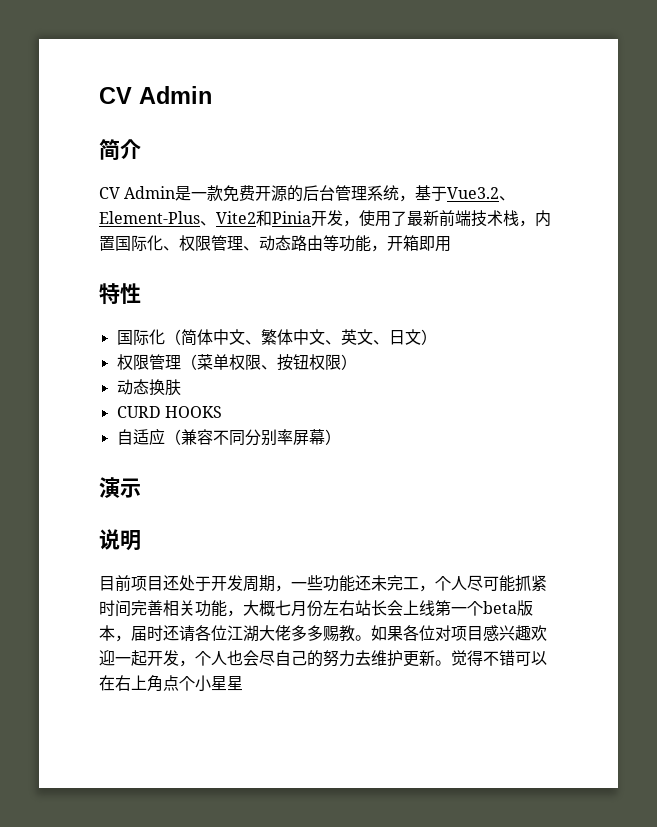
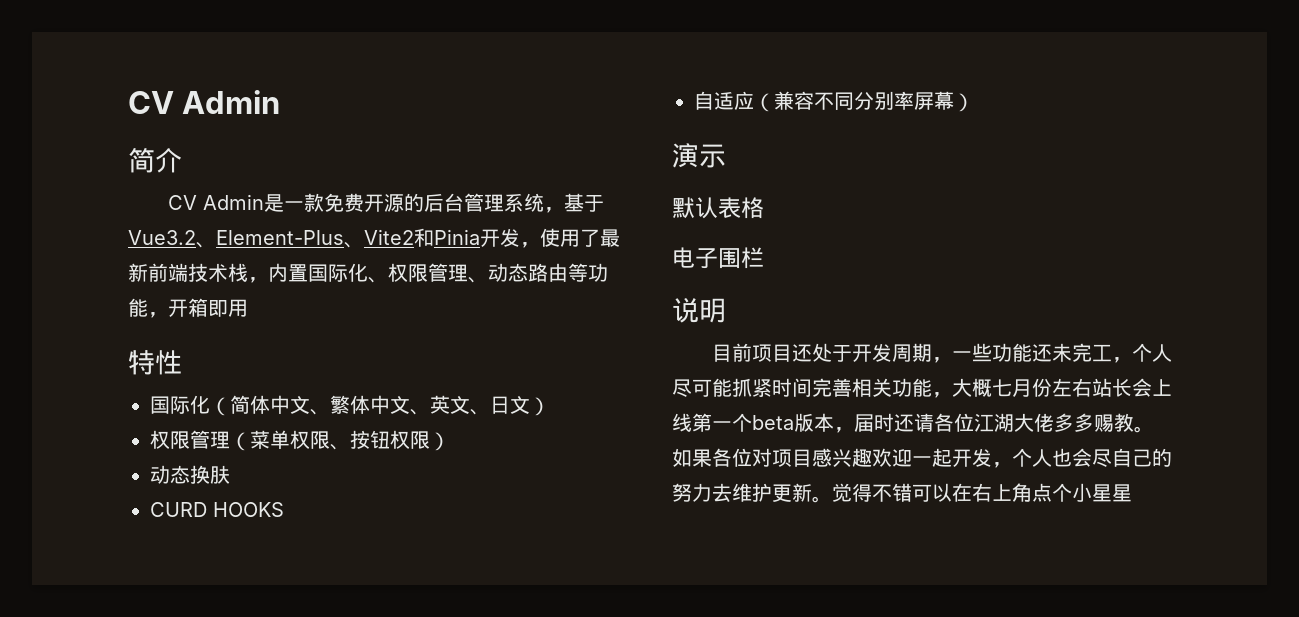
+ 默认表格
+ 电子围栏

